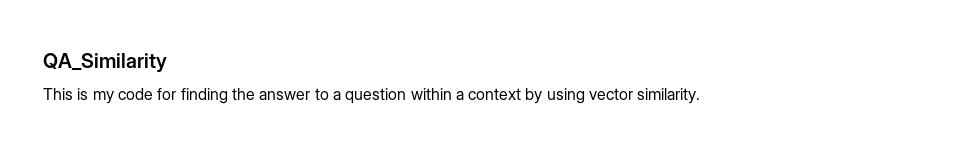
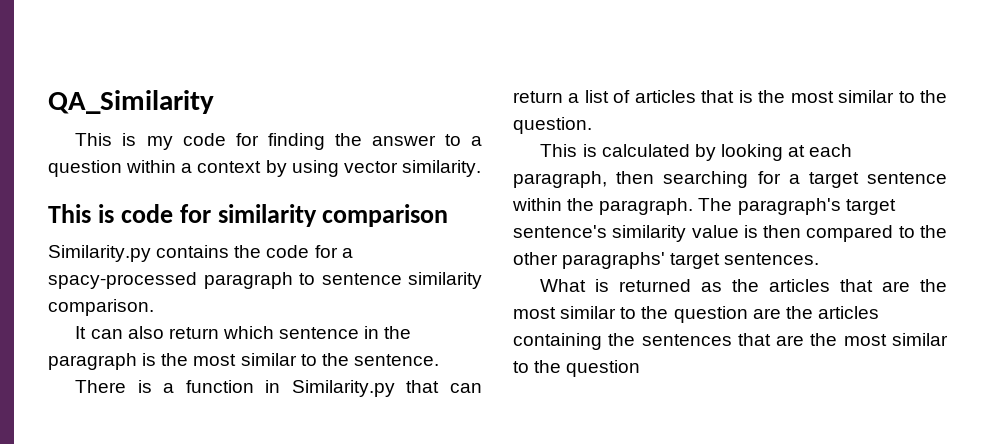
+ This is code for similarity comparison
+ Similarity.py contains the code for a spacy-processed paragraph to sentence similarity comparison.
+ It can also return which sentence in the paragraph is the most similar to the sentence.
+ There is a function in Similarity.py that can return a list of articles that is the most similar to the question.
+ This is calculated by looking at each paragraph, then searching for a target sentence within the paragraph. The paragraph's target sentence's similarity value is then compared to the other paragraphs' target sentences.
+ What is returned as the articles that are the most similar to the question are the articles containing the sentences that are the most similar to the question

